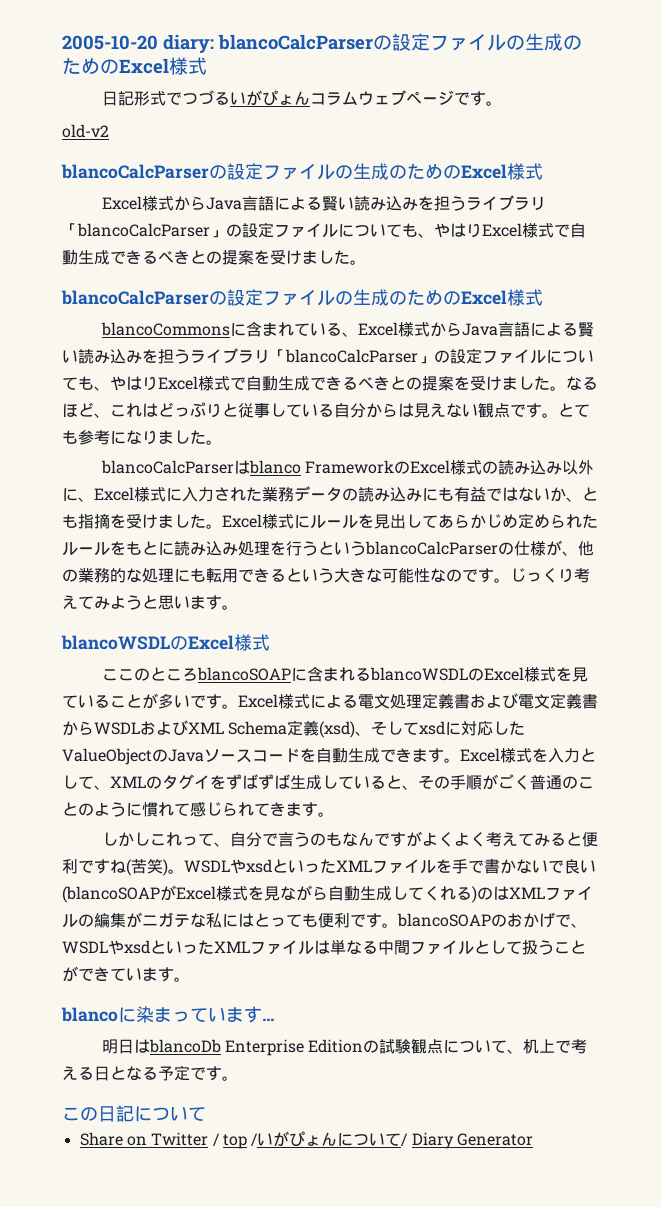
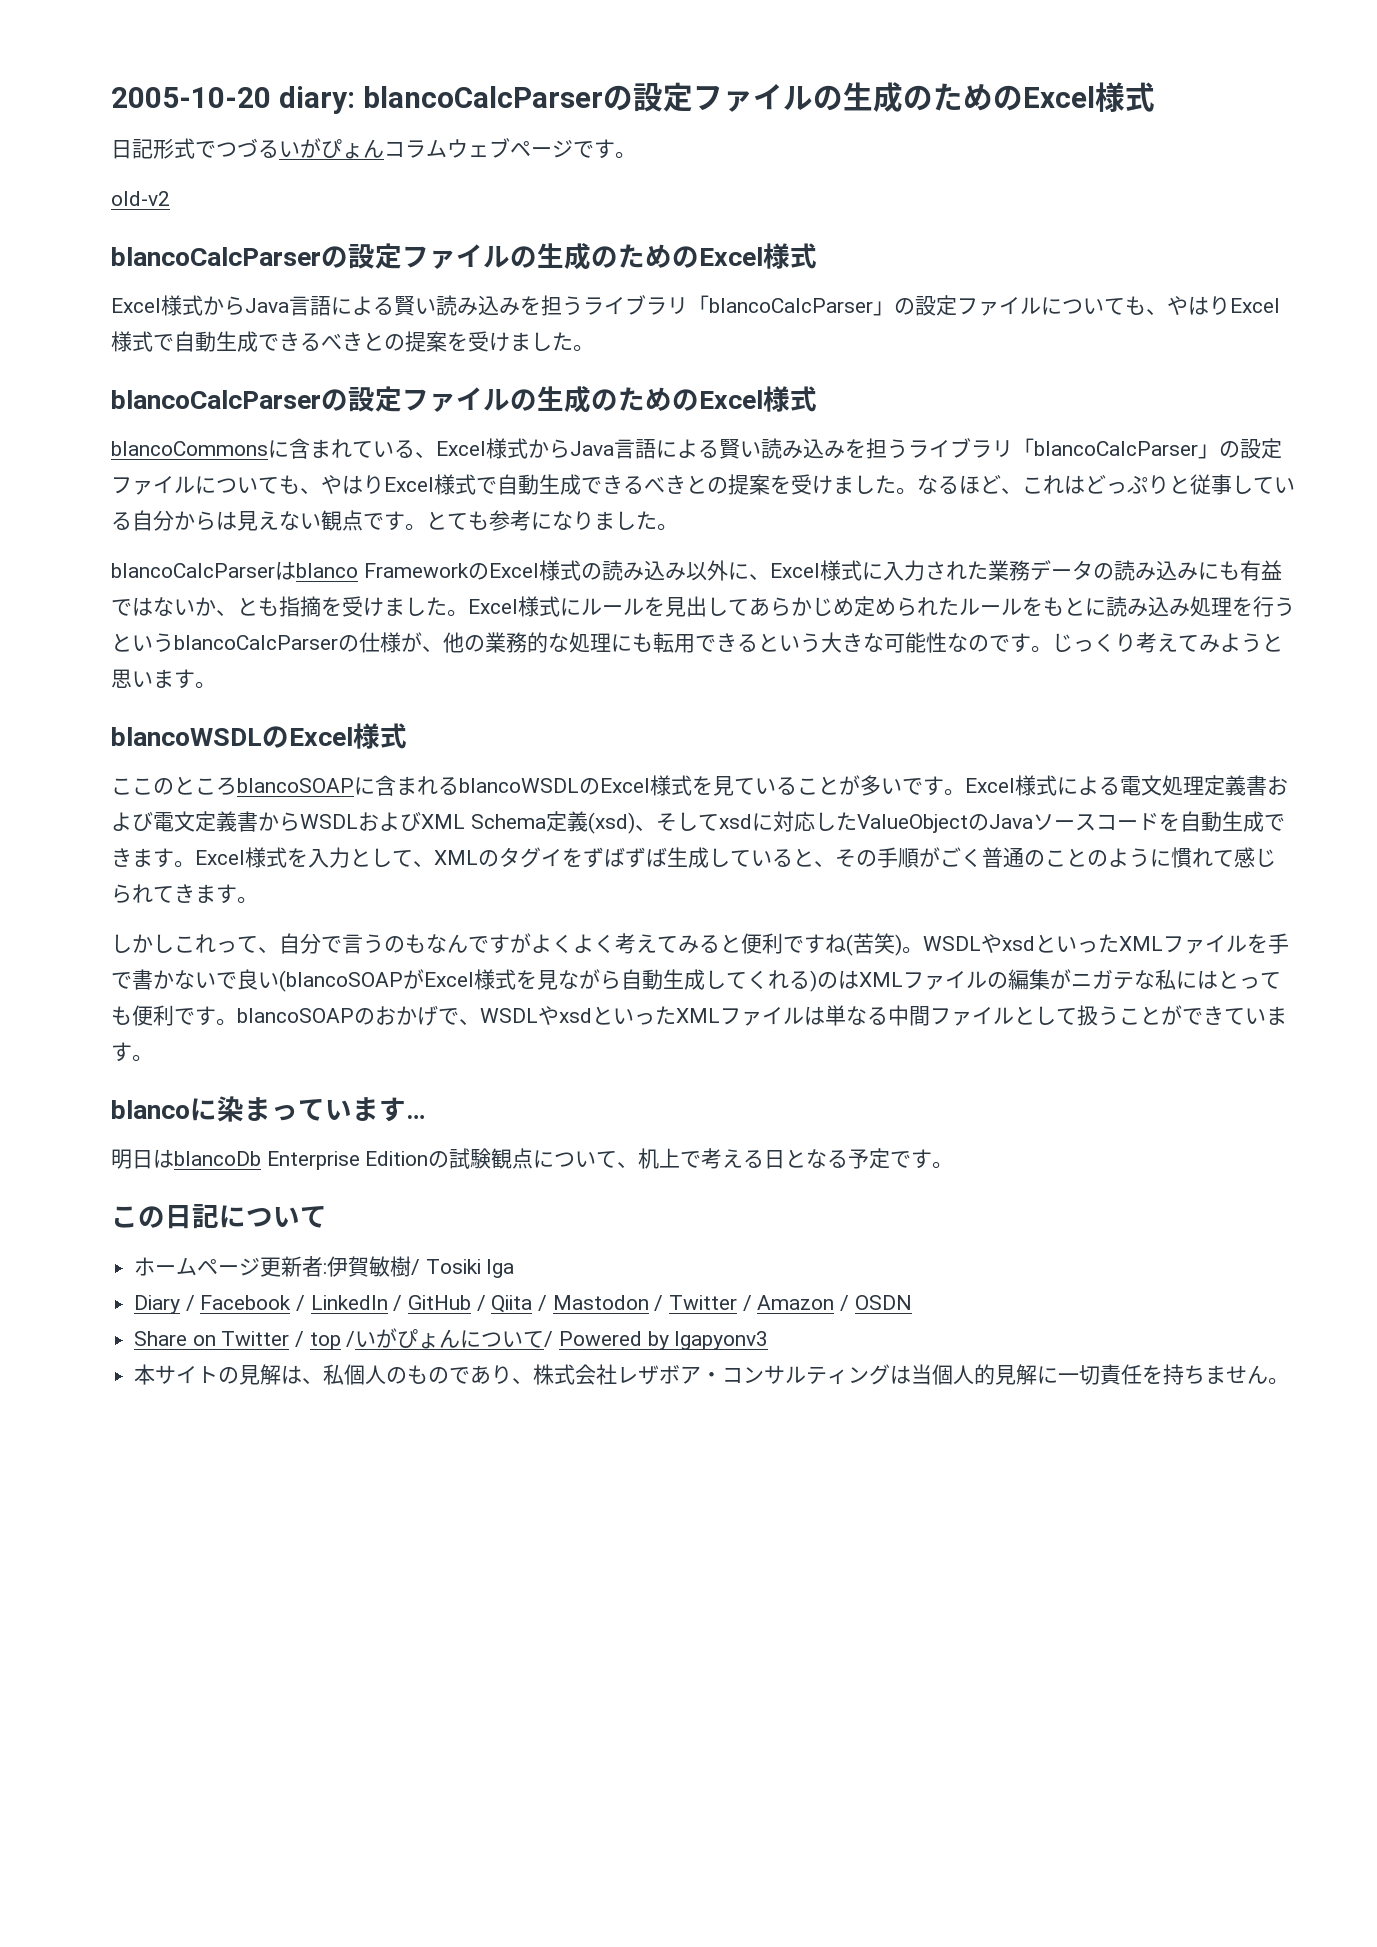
+ ホームページ更新者:伊賀敏樹/ Tosiki Iga
+ Diary / Facebook / LinkedIn / GitHub / Qiita / Mastodon / Twitter / Amazon / OSDN
- Share on Twitter / top /いがぴょんについて/ Diary Generator
+ Share on Twitter / top /いがぴょんについて/ Powered by Igapyonv3
+ 本サイトの見解は、私個人のものであり、株式会社レザボア・コンサルティングは当個人的見解に一切責任を持ちません。

